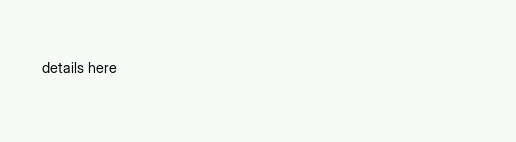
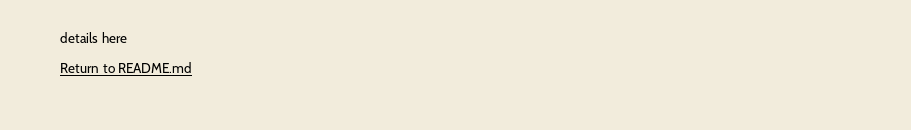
+ Return to README.md

